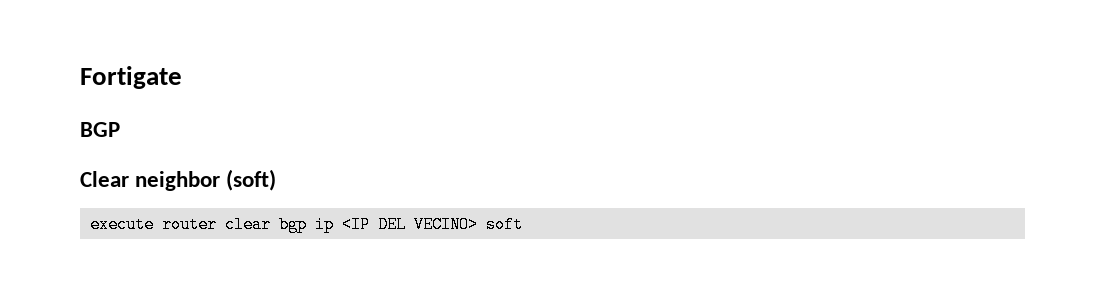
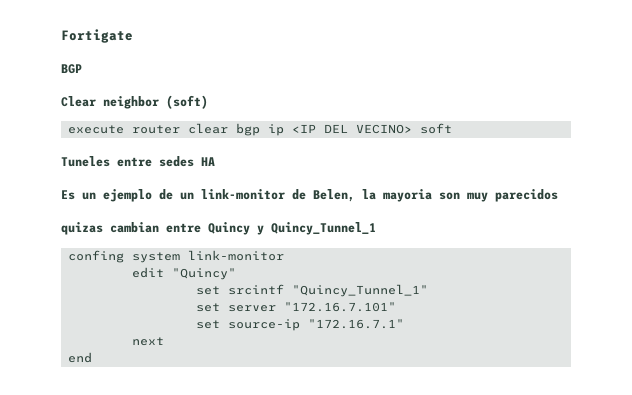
+ Tuneles entre sedes HA
+ Es un ejemplo de un link-monitor de Belen, la mayoria son muy parecidos
+ quizas cambian entre Quincy y Quincy_Tunnel_1
+ confing system link-monitor
+ edit "Quincy"
+ set srcintf "Quincy_Tunnel_1"
+ set server "172.16.7.101"
+ set source-ip "172.16.7.1"
+ next
+ end

